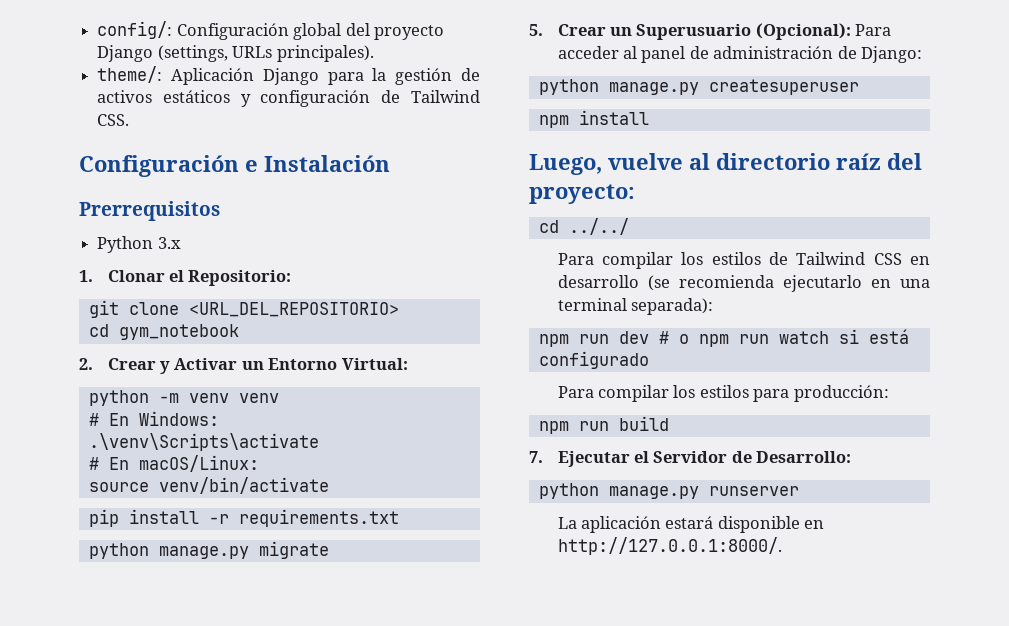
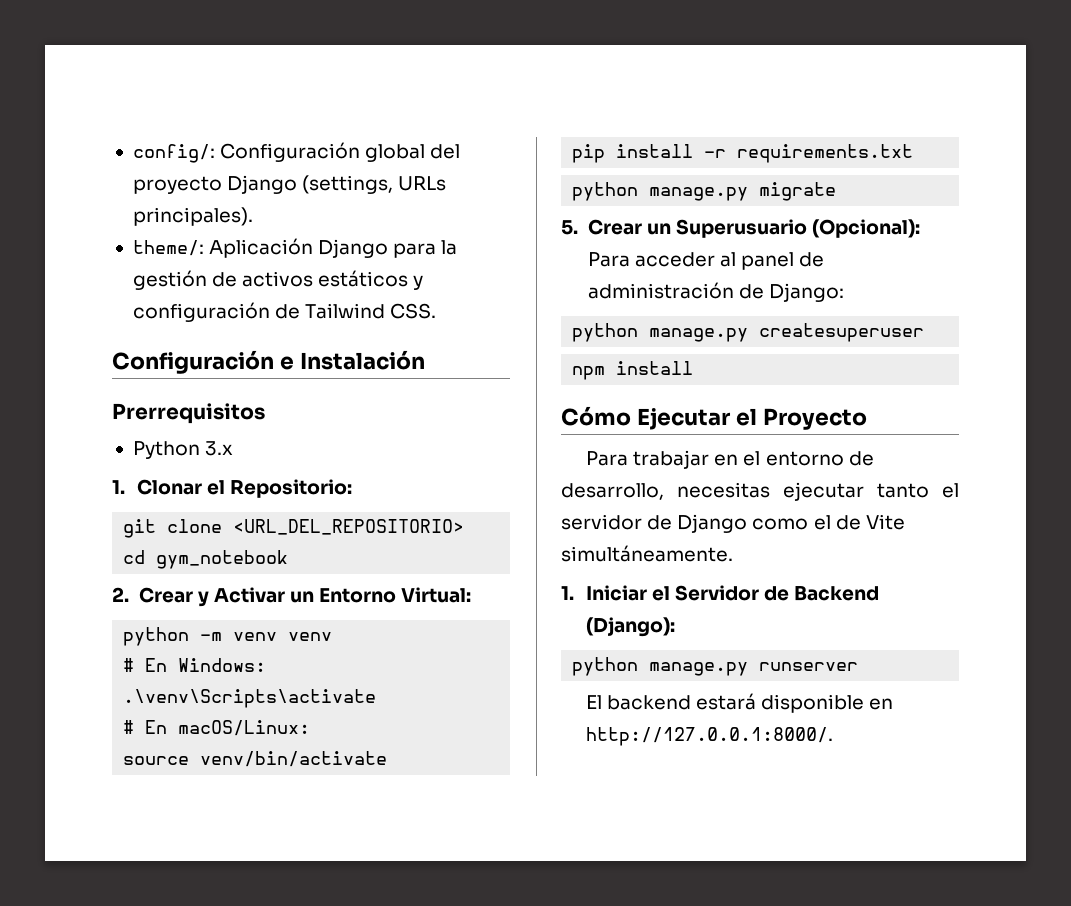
- Luego, vuelve al directorio raíz del proyecto:
- cd ../../
- Para compilar los estilos de Tailwind CSS en desarrollo (se recomienda ejecutarlo en una terminal separada):
- npm run dev # o npm run watch si está configurado
- Para compilar los estilos para producción:
- npm run build
- 7. Ejecutar el Servidor de Desarrollo:
+ Cómo Ejecutar el Proyecto
+ Para trabajar en el entorno de desarrollo, necesitas ejecutar tanto el servidor de Django como el de Vite simultáneamente.
+ 1. Iniciar el Servidor de Backend (Django):
- La aplicación estará disponible en http://127.0.0.1:8000/.
+ El backend estará disponible en http://127.0.0.1:8000/.

